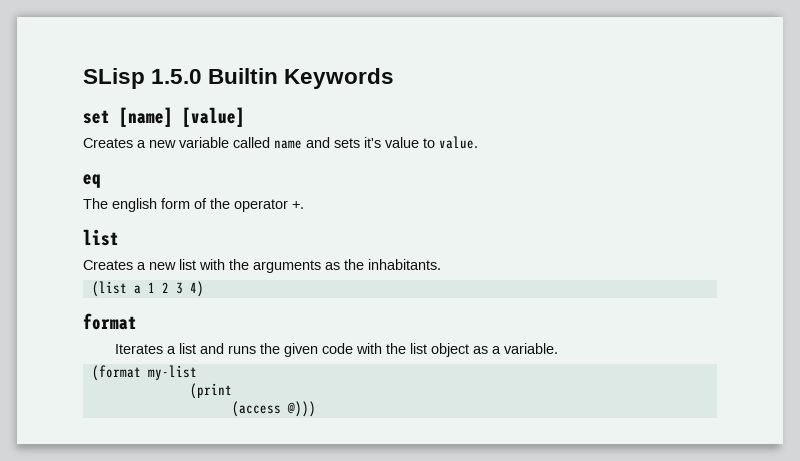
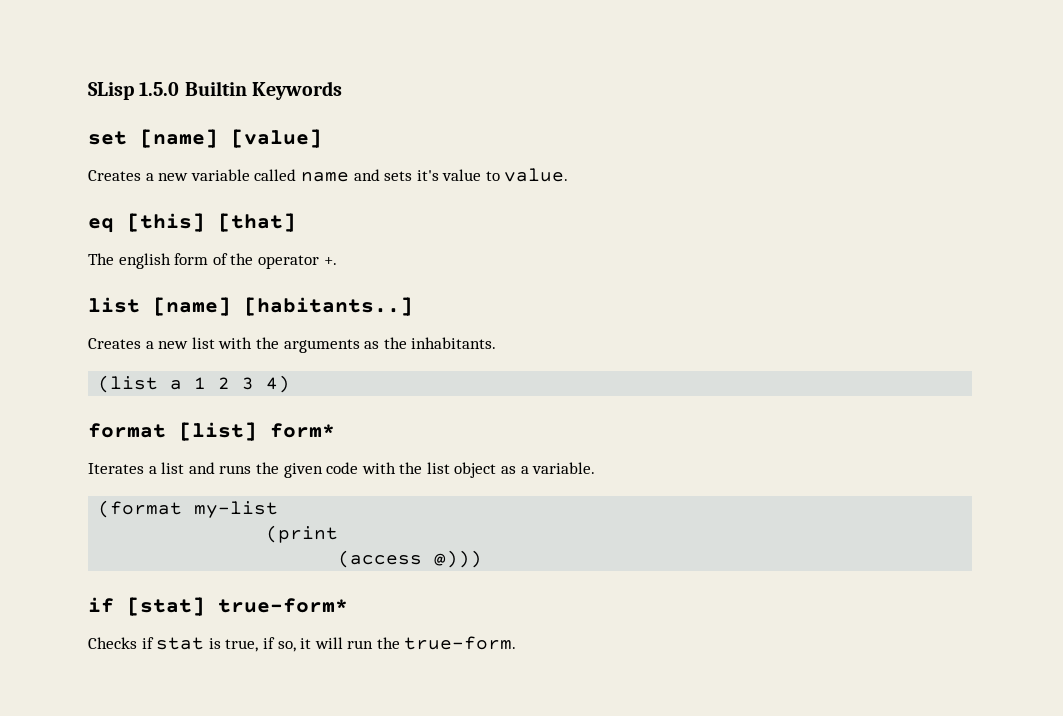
- eq
+ eq [this] [that]
  The english form of the operator +.
- list
+ list [name] [habitants..]
- format
+ format [list] form*
+ if [stat] true-form*
+ Checks if stat is true, if so, it will run the true-form.

